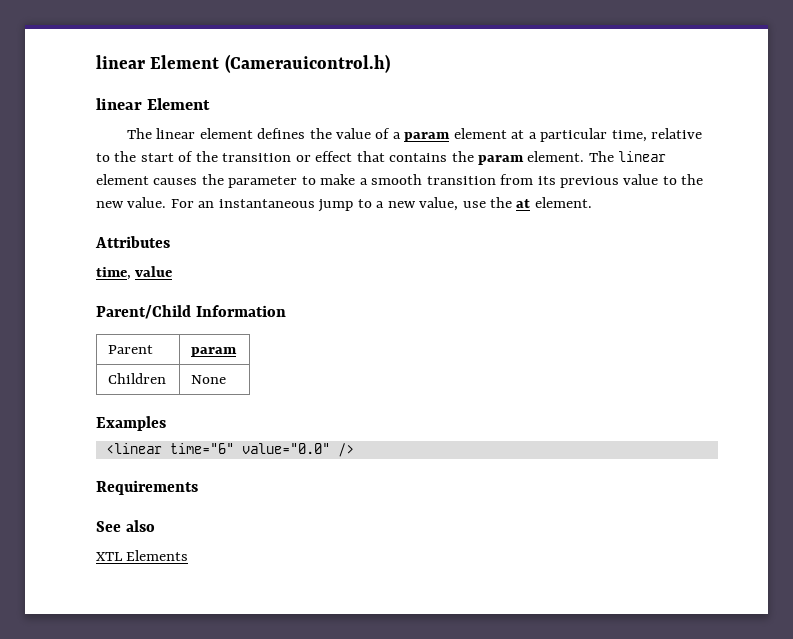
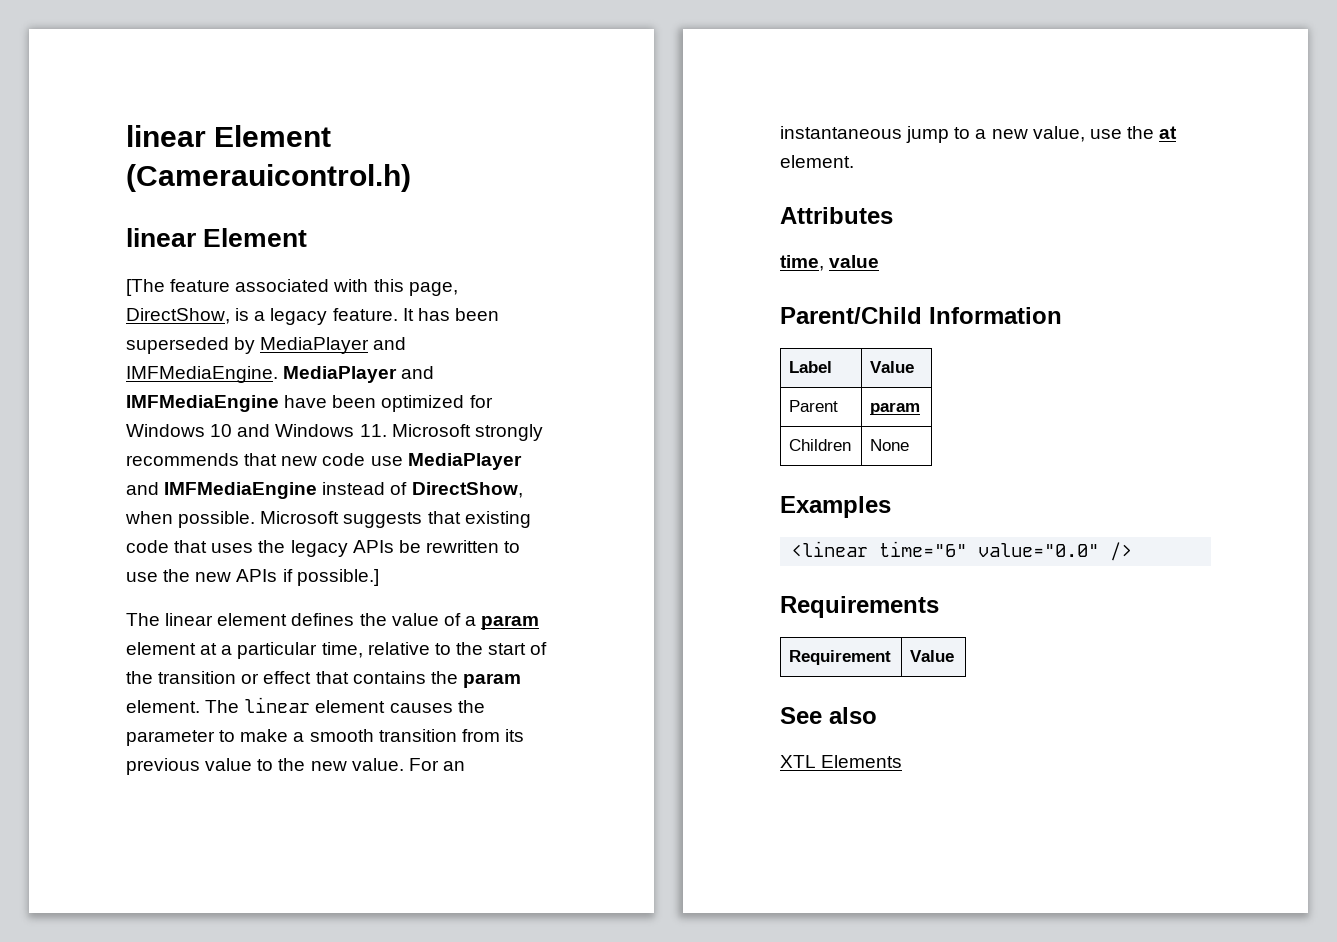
+ [The feature associated with this page, DirectShow, is a legacy feature. It has been superseded by MediaPlayer and IMFMediaEngine. MediaPlayer and IMFMediaEngine have been optimized for Windows 10 and Windows 11. Microsoft strongly recommends that new code use MediaPlayer and IMFMediaEngine instead of DirectShow, when possible. Microsoft suggests that existing code that uses the legacy APIs be rewritten to use the new APIs if possible.]
+ Label | Value
+ Requirement | Value

